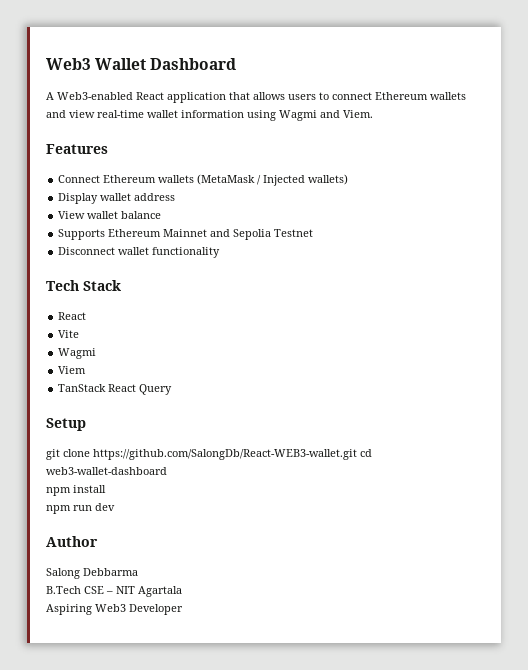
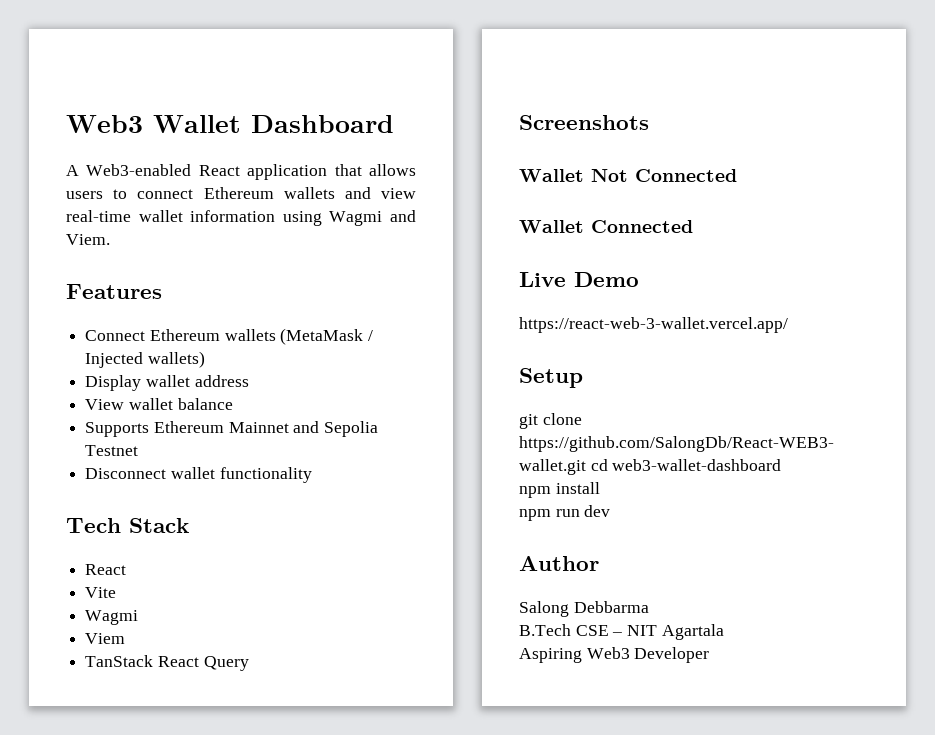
+ Screenshots
+ Wallet Not Connected
+ Wallet Connected
+ Live Demo
+ https://react-web-3-wallet.vercel.app/

